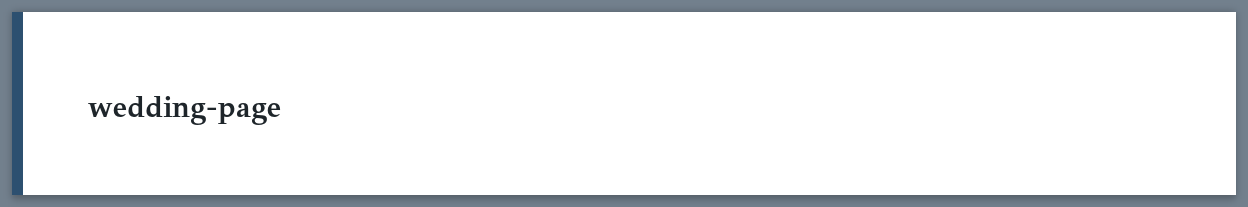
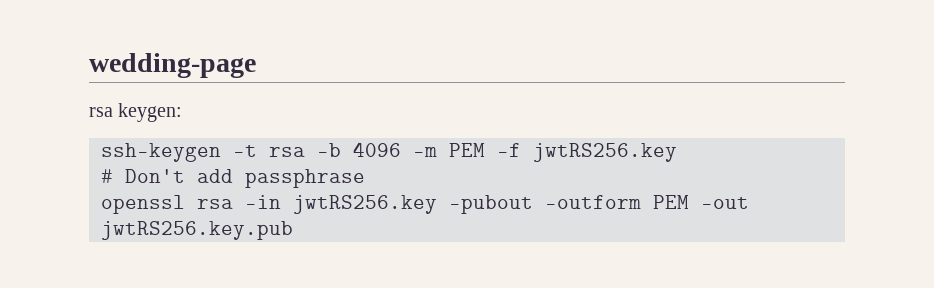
+ rsa keygen:
+ ssh-keygen -t rsa -b 4096 -m PEM -f jwtRS256.key
+ # Don't add passphrase
+ openssl rsa -in jwtRS256.key -pubout -outform PEM -out jwtRS256.key.pub

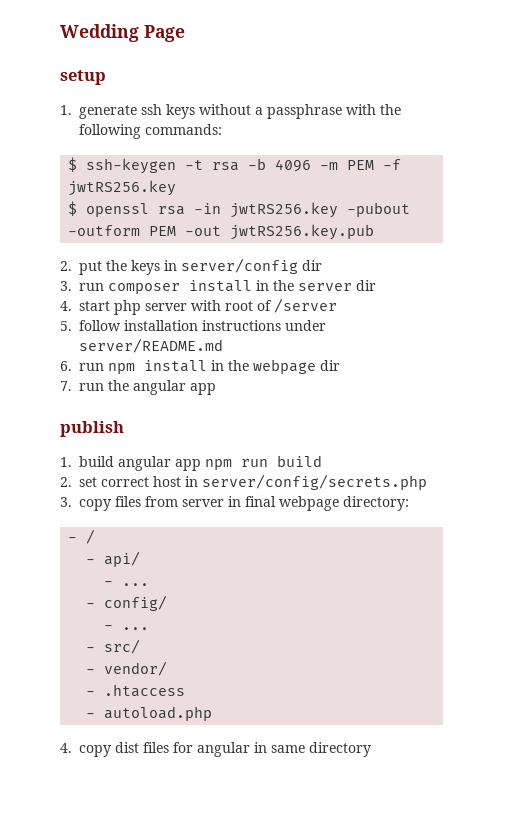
- wedding-page
- rsa keygen:
- ssh-keygen -t rsa -b 4096 -m PEM -f jwtRS256.key
+ Wedding Page
+ setup
+ 1. generate ssh keys without a passphrase with the following commands:
+ $ ssh-keygen -t rsa -b 4096 -m PEM -f jwtRS256.key
- # Don't add passphrase
- openssl rsa -in jwtRS256.key -pubout -outform PEM -out jwtRS256.key.pub
+ $ openssl rsa -in jwtRS256.key -pubout -outform PEM -out jwtRS256.key.pub
+ 2. put the keys in server/config dir
+ 3. run composer install in the server dir
+ 4. start php server with root of /server
+ 5. follow installation instructions under server/README.md
+ 6. run npm install in the webpage dir
+ 7. run the angular app
+ publish
+ 1. build angular app npm run build
+ 2. set correct host in server/config/secrets.php
+ 3. copy files from server in final webpage directory:
+ - /
+ - api/
+ - ...
+ - config/
+ - ...
+ - src/
+ - vendor/
+ - .htaccess
+ - autoload.php
+ 4. copy dist files for angular in same directory

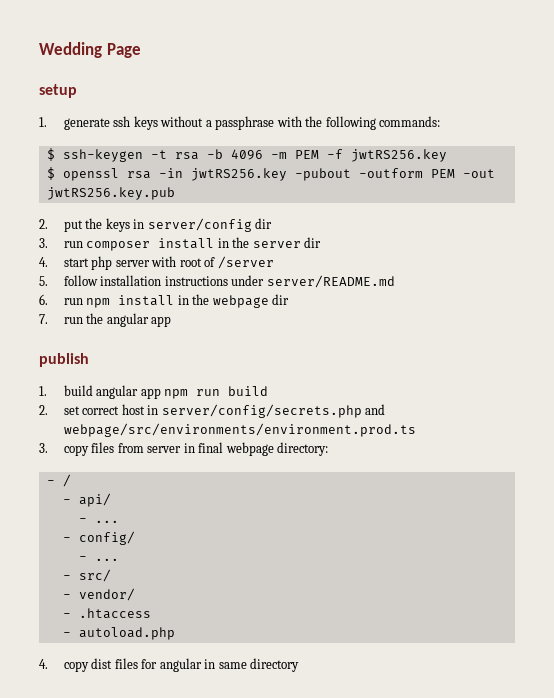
- 2. set correct host in server/config/secrets.php
+ 2. set correct host in server/config/secrets.php and webpage/src/environments/environment.prod.ts

